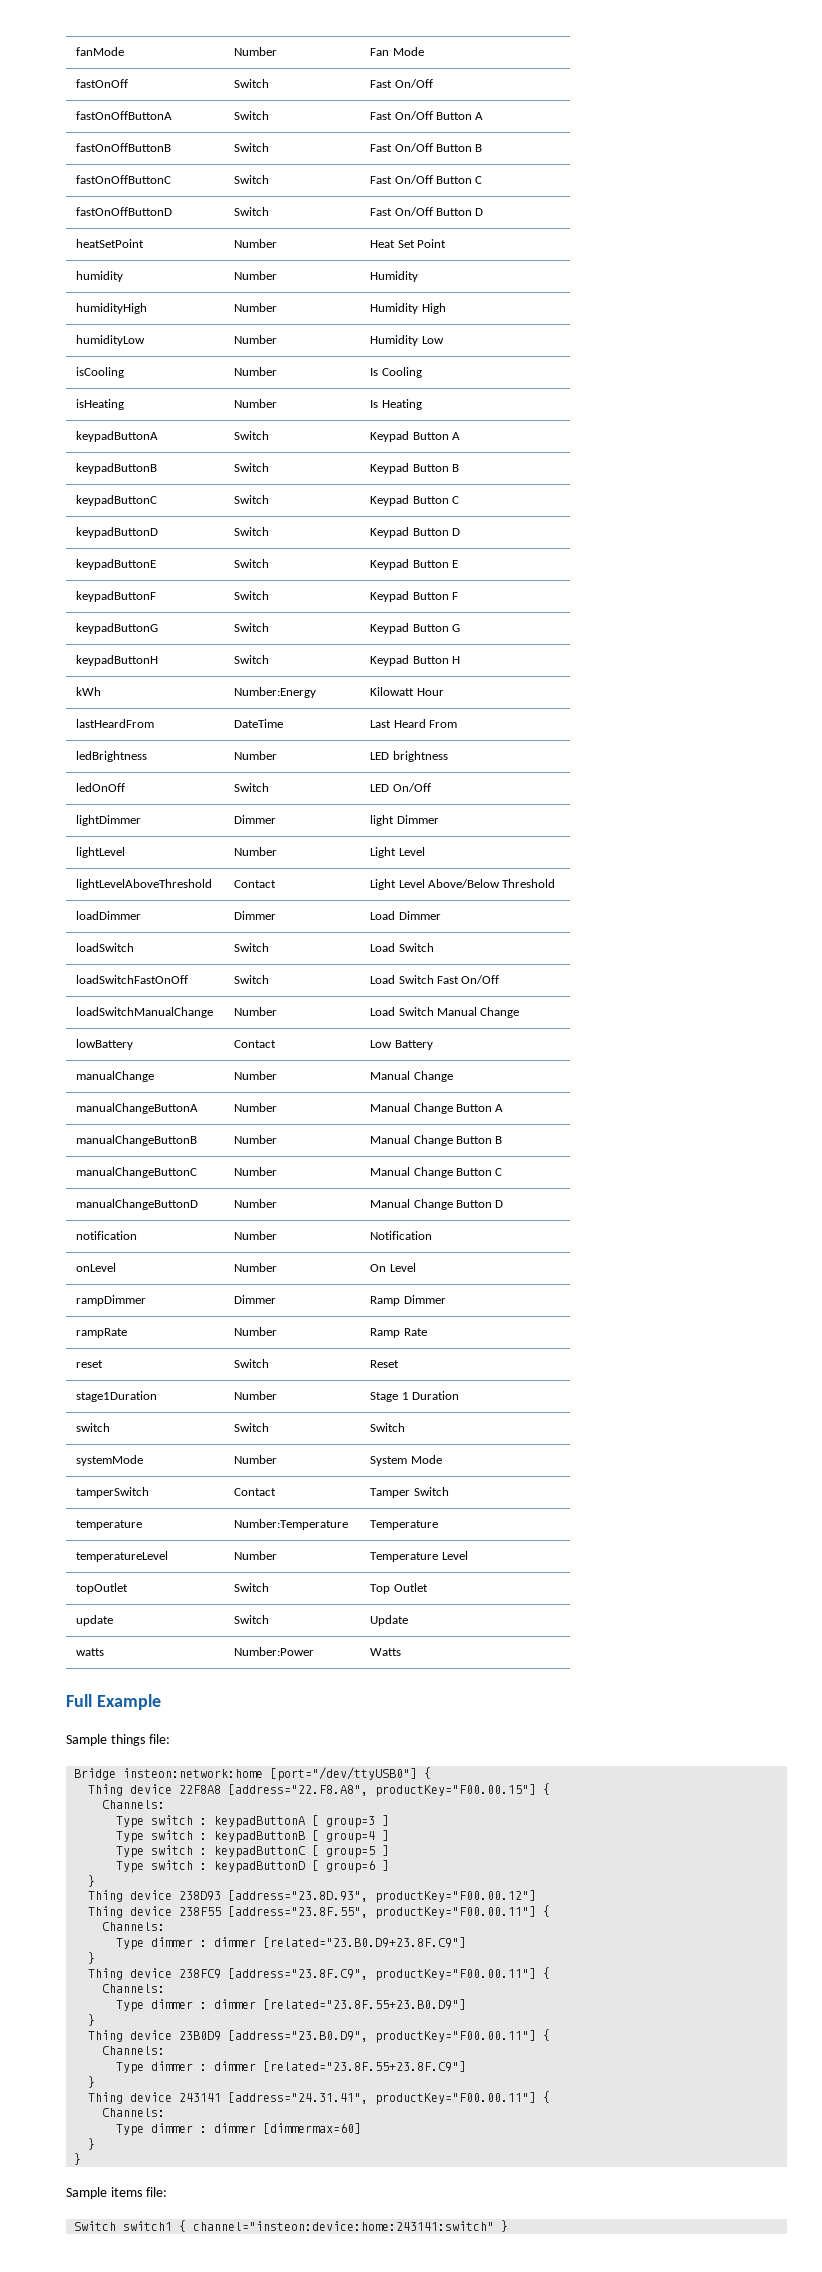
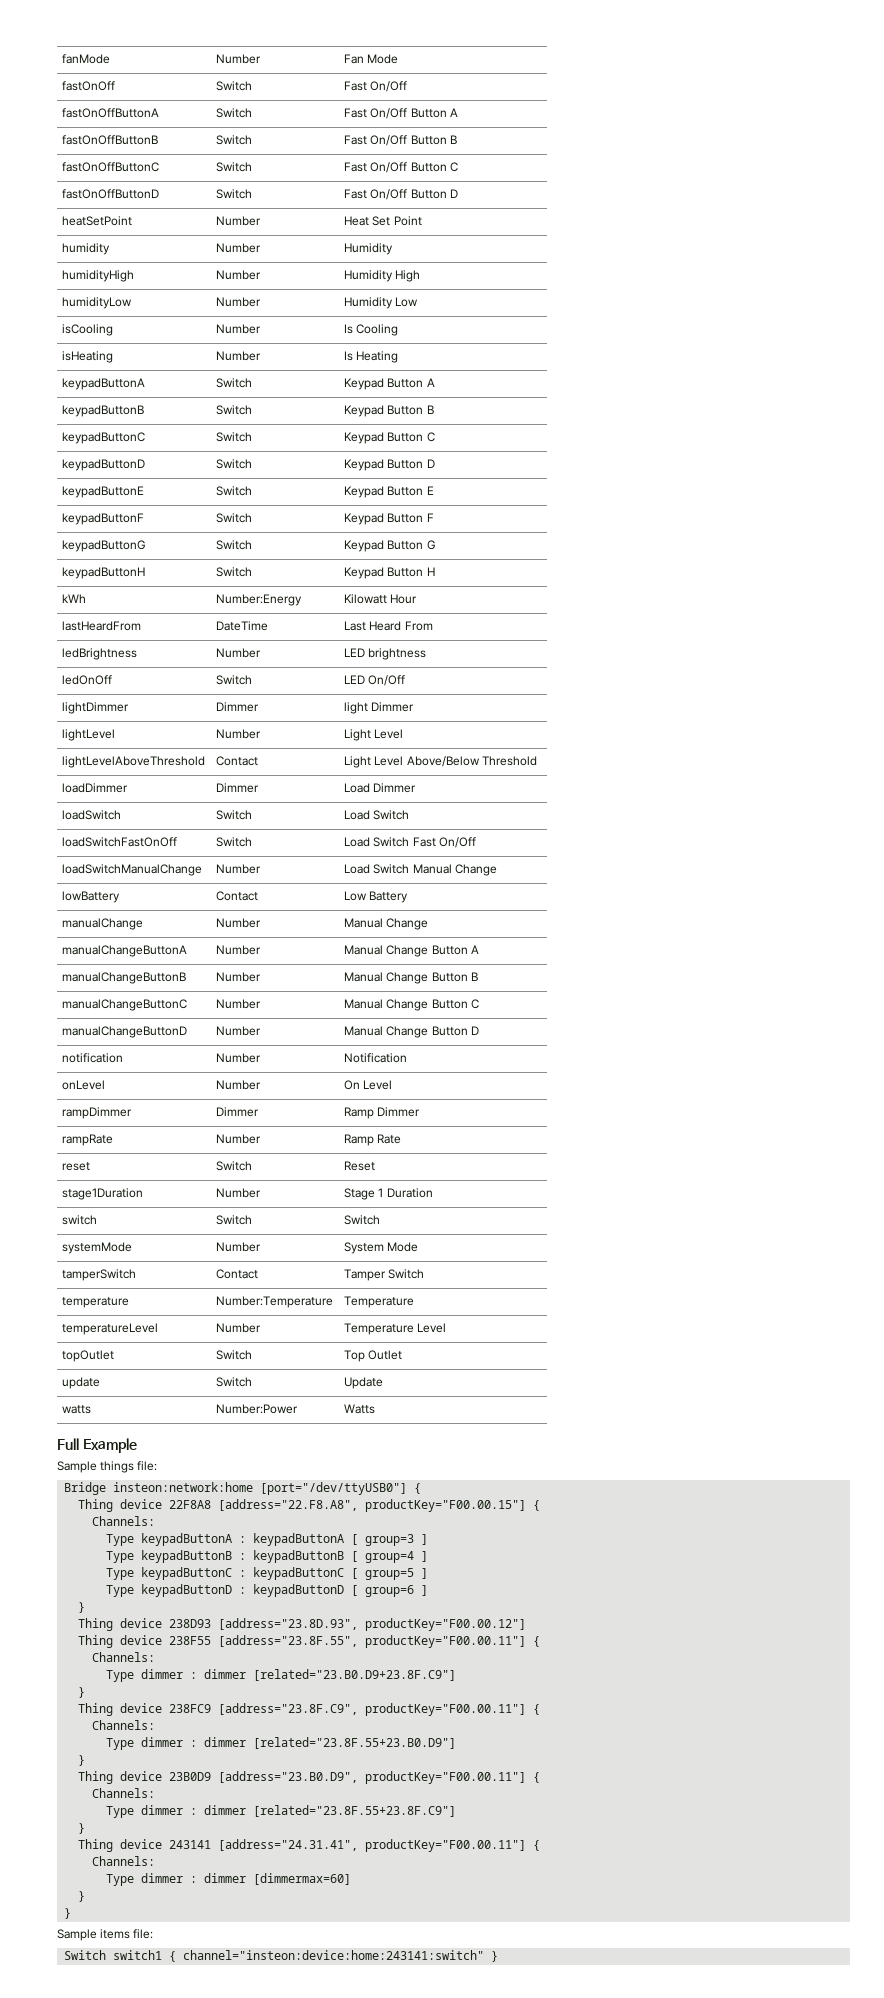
- Type switch : keypadButtonA [ group=3 ]
+ Type keypadButtonA : keypadButtonA [ group=3 ]
- Type switch : keypadButtonB [ group=4 ]
+ Type keypadButtonB : keypadButtonB [ group=4 ]
- Type switch : keypadButtonC [ group=5 ]
+ Type keypadButtonC : keypadButtonC [ group=5 ]
- Type switch : keypadButtonD [ group=6 ]
+ Type keypadButtonD : keypadButtonD [ group=6 ]

